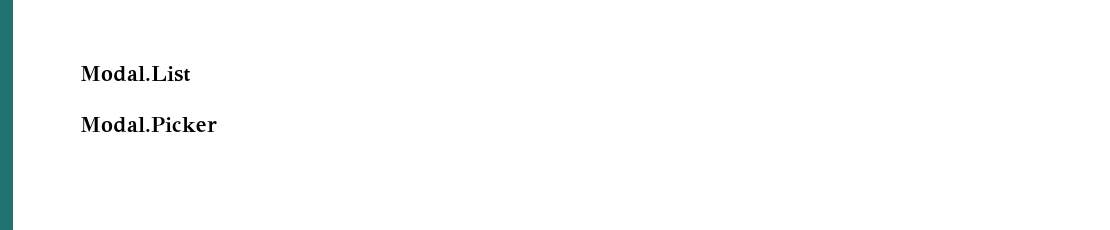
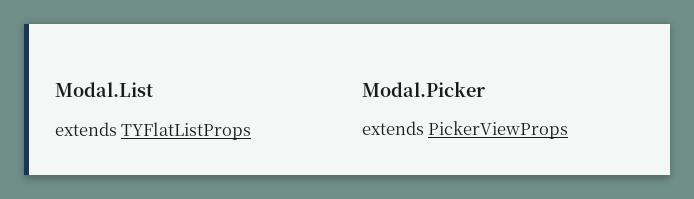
+ extends TYFlatListProps
+ extends PickerViewProps

